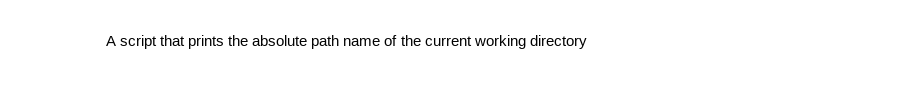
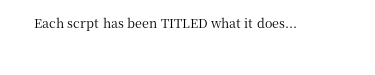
- A script that prints the absolute path name of the current working directory
+ Each scrpt has been TITLED what it does...

